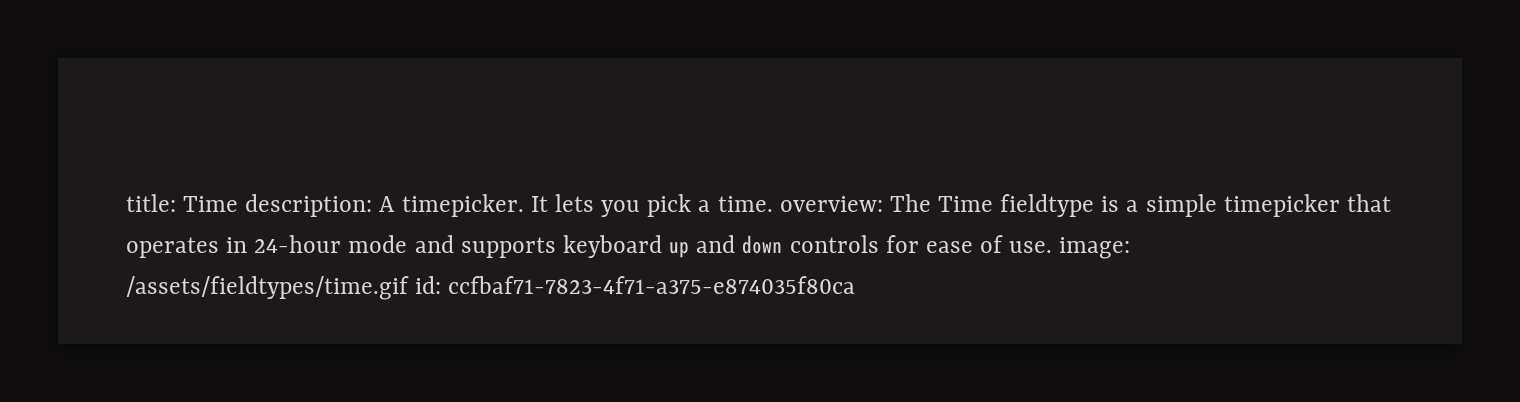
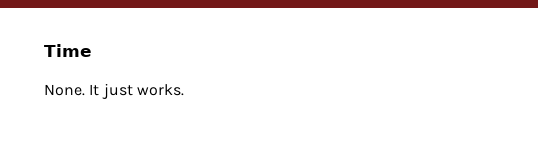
- title: Time description: A timepicker. It lets you pick a time. overview: The Time fieldtype is a simple timepicker that operates in 24-hour mode and supports keyboard up and down controls for ease of use. image: /assets/fieldtypes/time.gif id: ccfbaf71-7823-4f71-a375-e874035f80ca
+ Time
+ None. It just works.

